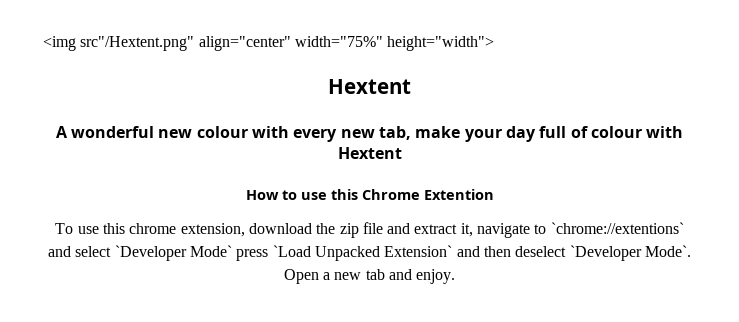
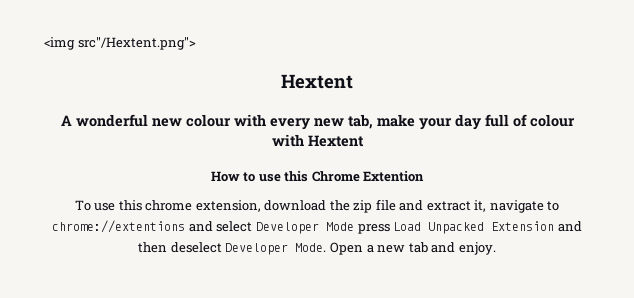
- <img src"/Hextent.png" align="center" width="75%" height="width">
+ <img src"/Hextent.png">
- To use this chrome extension, download the zip file and extract it, navigate to `chrome://extentions` and select `Developer Mode` press `Load Unpacked Extension` and then deselect `Developer Mode`.
+ To use this chrome extension, download the zip file and extract it, navigate to chrome://extentions and select Developer Mode press Load Unpacked Extension and then deselect Developer Mode.

